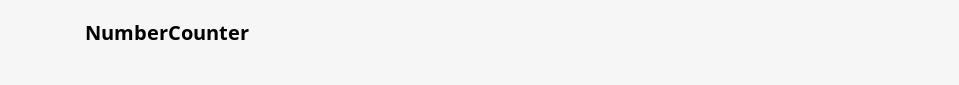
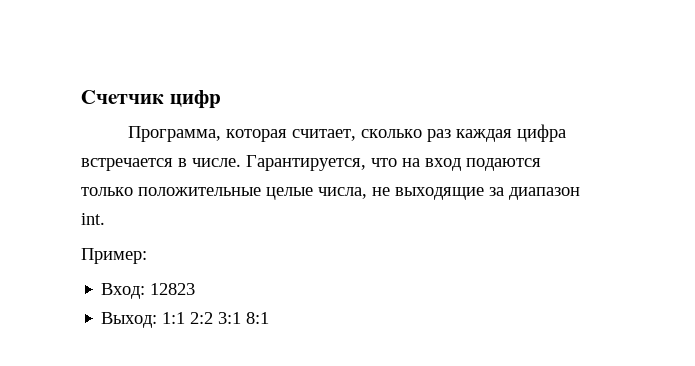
- NumberCounter
+ Счетчик цифр
+ Программа, которая считает, сколько раз каждая цифра встречается в числе. Гарантируется, что на вход подаются только положительные целые числа, не выходящие за диапазон int.
+ Пример:
+ Вход: 12823
+ Выход: 1:1 2:2 3:1 8:1

